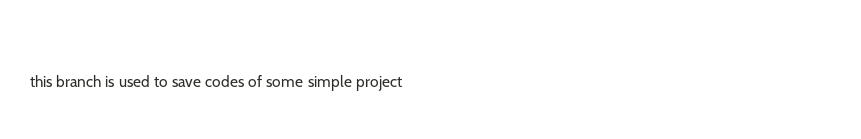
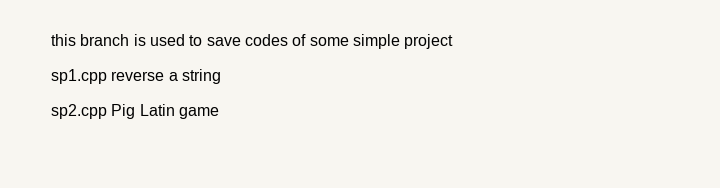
+ sp1.cpp reverse a string
+ sp2.cpp Pig Latin game

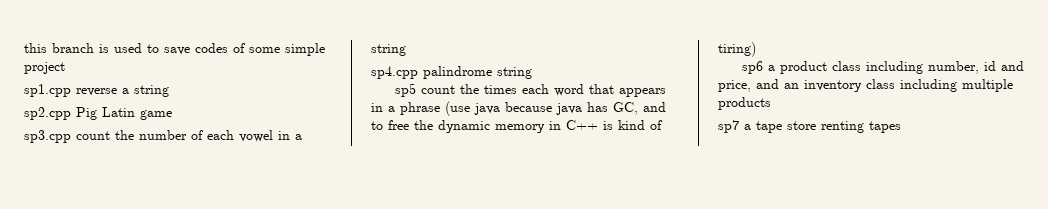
+ sp3.cpp count the number of each vowel in a string
+ sp4.cpp palindrome string
+ sp5 count the times each word that appears in a phrase (use java because java has GC, and to free the dynamic memory in C++ is kind of tiring)
+ sp6 a product class including number, id and price, and an inventory class including multiple products
+ sp7 a tape store renting tapes

